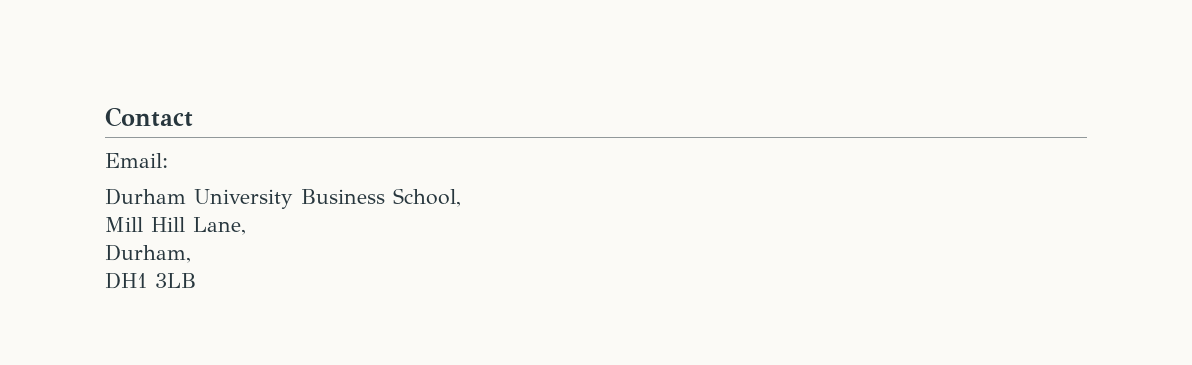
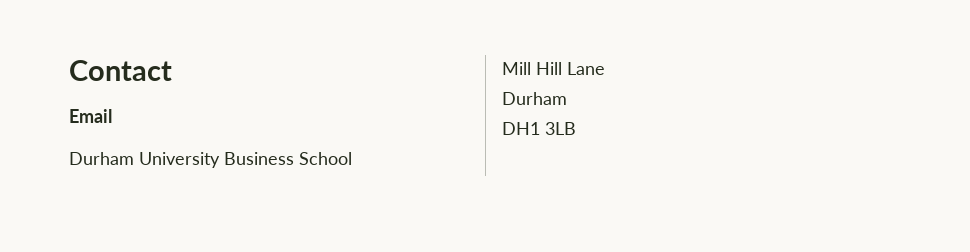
- Email:
+ Email
- Durham University Business School,
+ Durham University Business School
- Mill Hill Lane,
- Durham,
+ Mill Hill Lane
+ Durham

